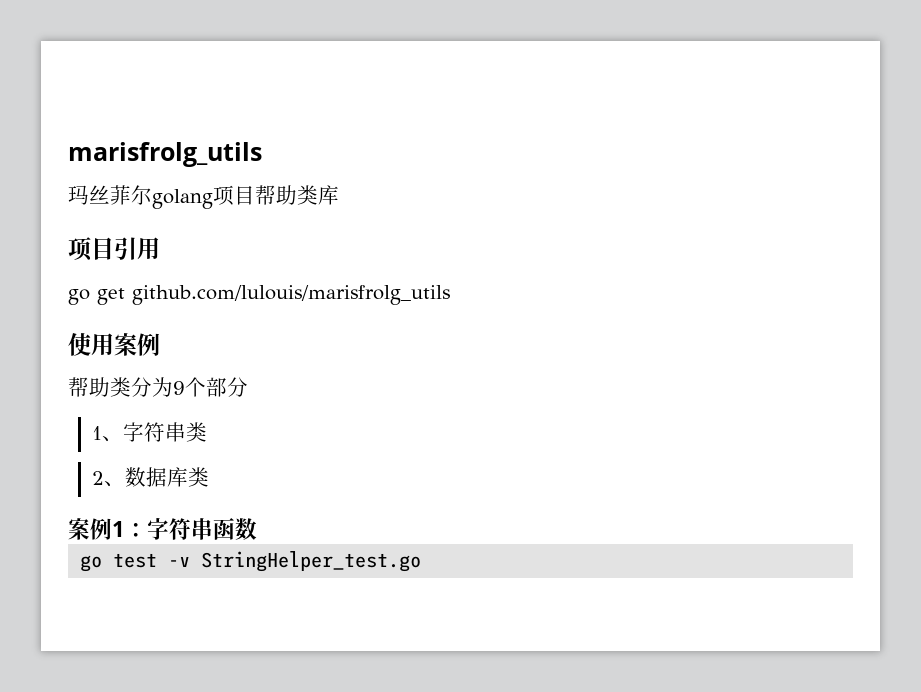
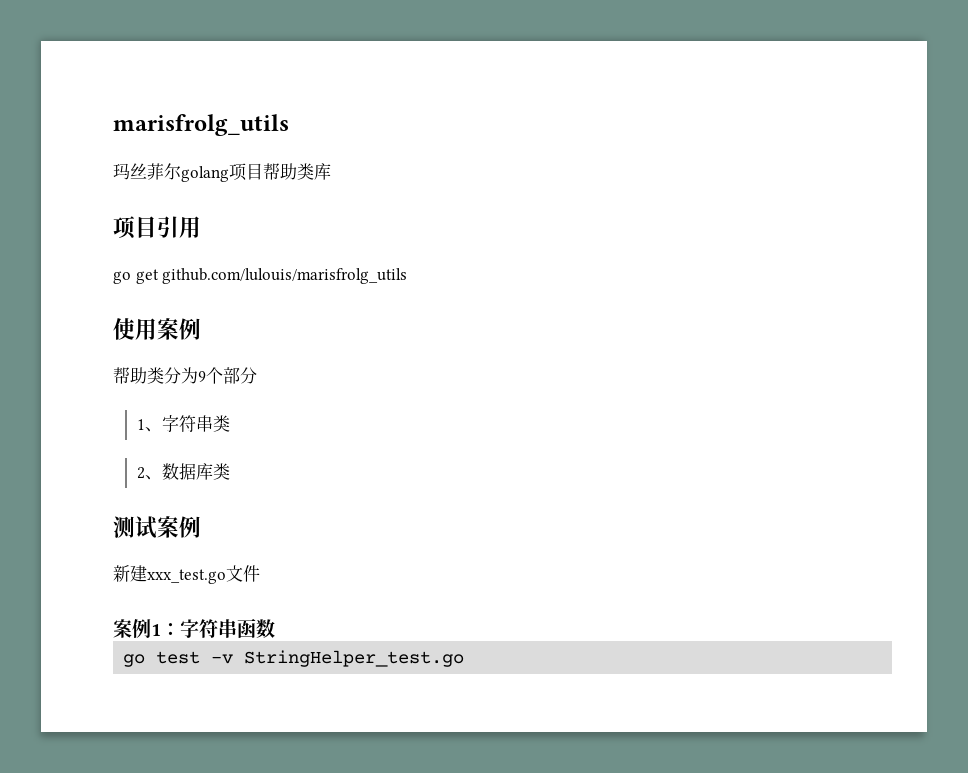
+ 测试案例
+ 新建xxx_test.go文件

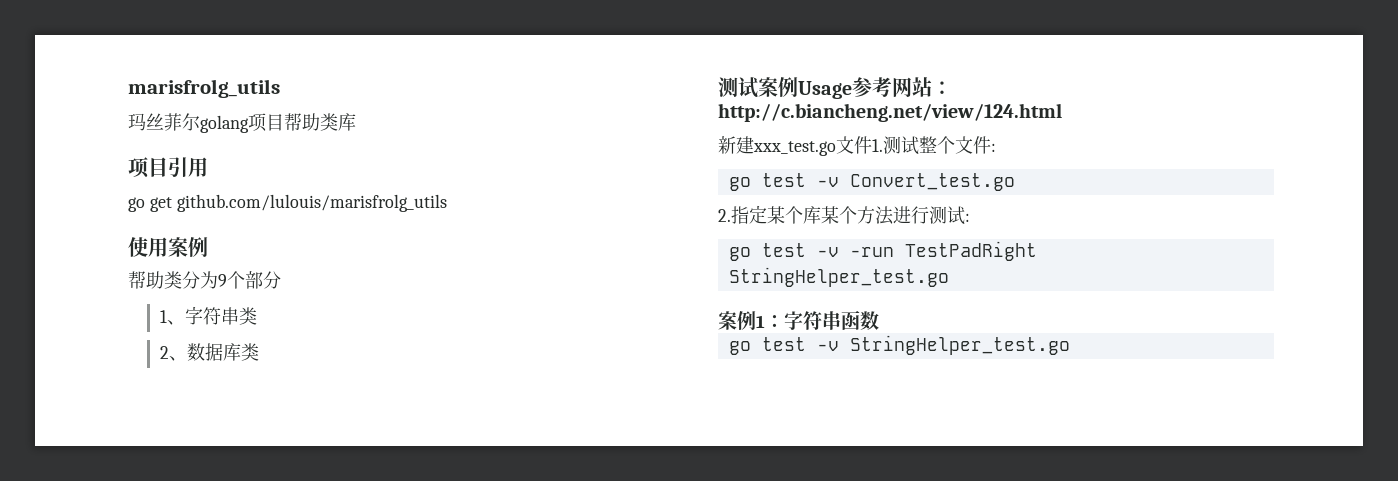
- 测试案例
+ 测试案例Usage参考网站：http://c.biancheng.net/view/124.html
- 新建xxx_test.go文件
+ 新建xxx_test.go文件1.测试整个文件:
+ go test -v Convert_test.go
+ 2.指定某个库某个方法进行测试:
+ go test -v -run TestPadRight StringHelper_test.go

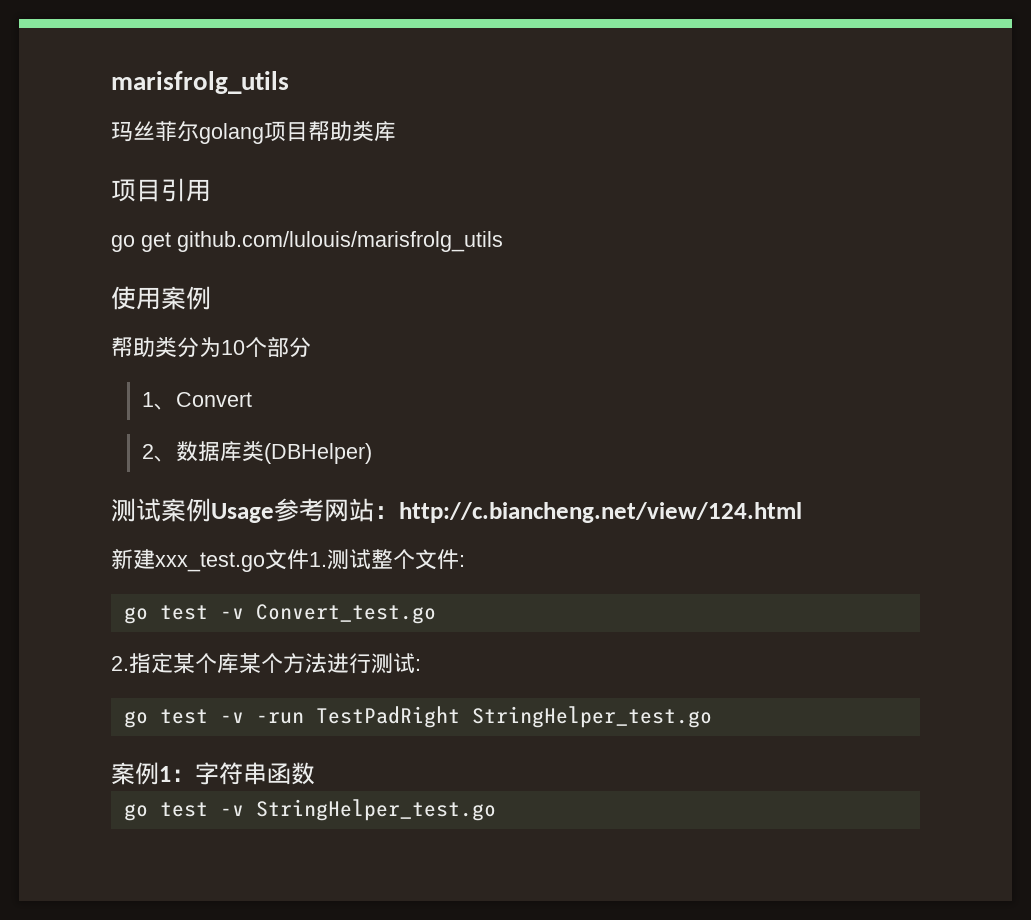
- 帮助类分为9个部分
+ 帮助类分为10个部分
- 1、字符串类
+ 1、Convert
- 2、数据库类
+ 2、数据库类(DBHelper)

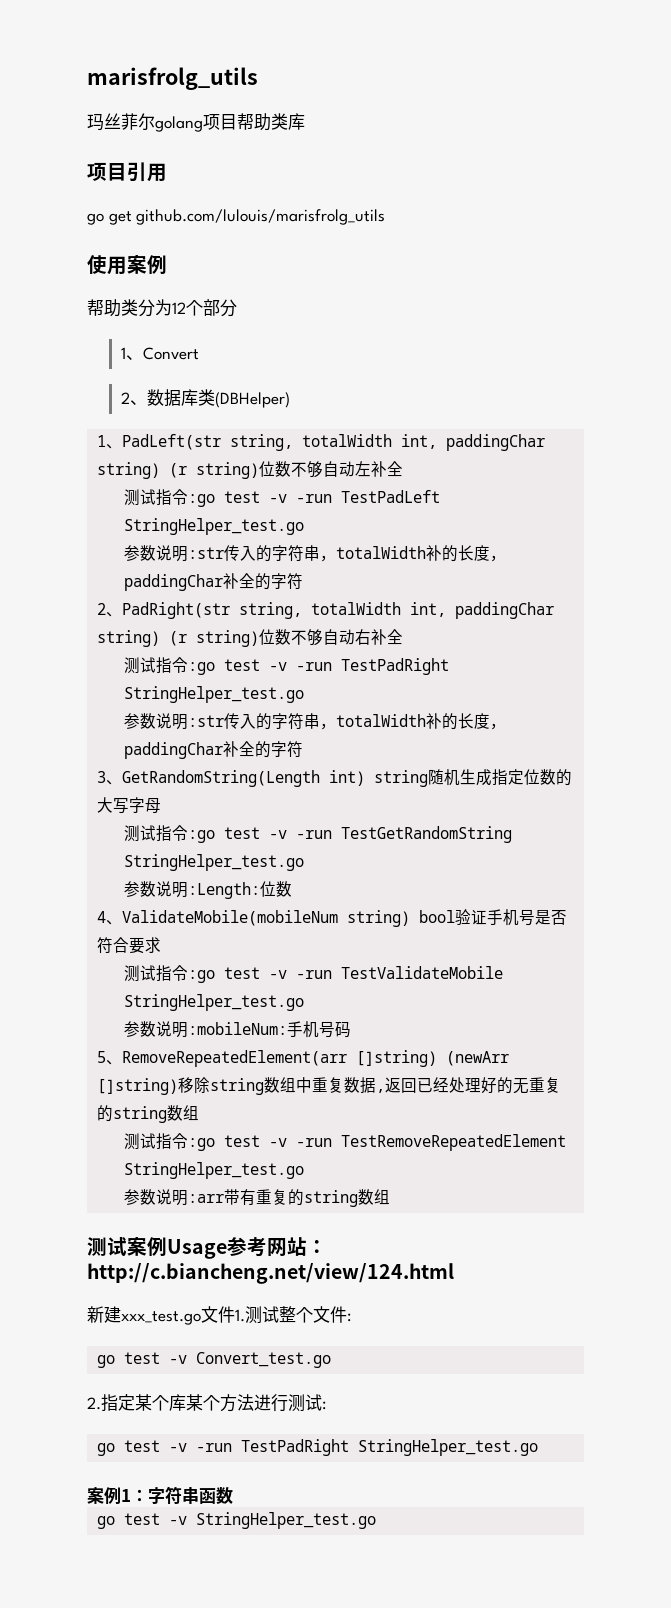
- 帮助类分为10个部分
+ 帮助类分为12个部分
+ 1、PadLeft(str string, totalWidth int, paddingChar string) (r string)位数不够自动左补全
+ 测试指令:go test -v -run TestPadLeft StringHelper_test.go
+ 参数说明:str传入的字符串，totalWidth补的长度，paddingChar补全的字符
+ 2、PadRight(str string, totalWidth int, paddingChar string) (r string)位数不够自动右补全
+ 测试指令:go test -v -run TestPadRight StringHelper_test.go
+ 参数说明:str传入的字符串，totalWidth补的长度，paddingChar补全的字符
+ 3、GetRandomString(Length int) string随机生成指定位数的大写字母
+ 测试指令:go test -v -run TestGetRandomString StringHelper_test.go
+ 参数说明:Length:位数
+ 4、ValidateMobile(mobileNum string) bool验证手机号是否符合要求
+ 测试指令:go test -v -run TestValidateMobile StringHelper_test.go
+ 参数说明:mobileNum:手机号码
+ 5、RemoveRepeatedElement(arr []string) (newArr []string)移除string数组中重复数据,返回已经处理好的无重复的string数组
+ 测试指令:go test -v -run TestRemoveRepeatedElement StringHelper_test.go
+ 参数说明:arr带有重复的string数组

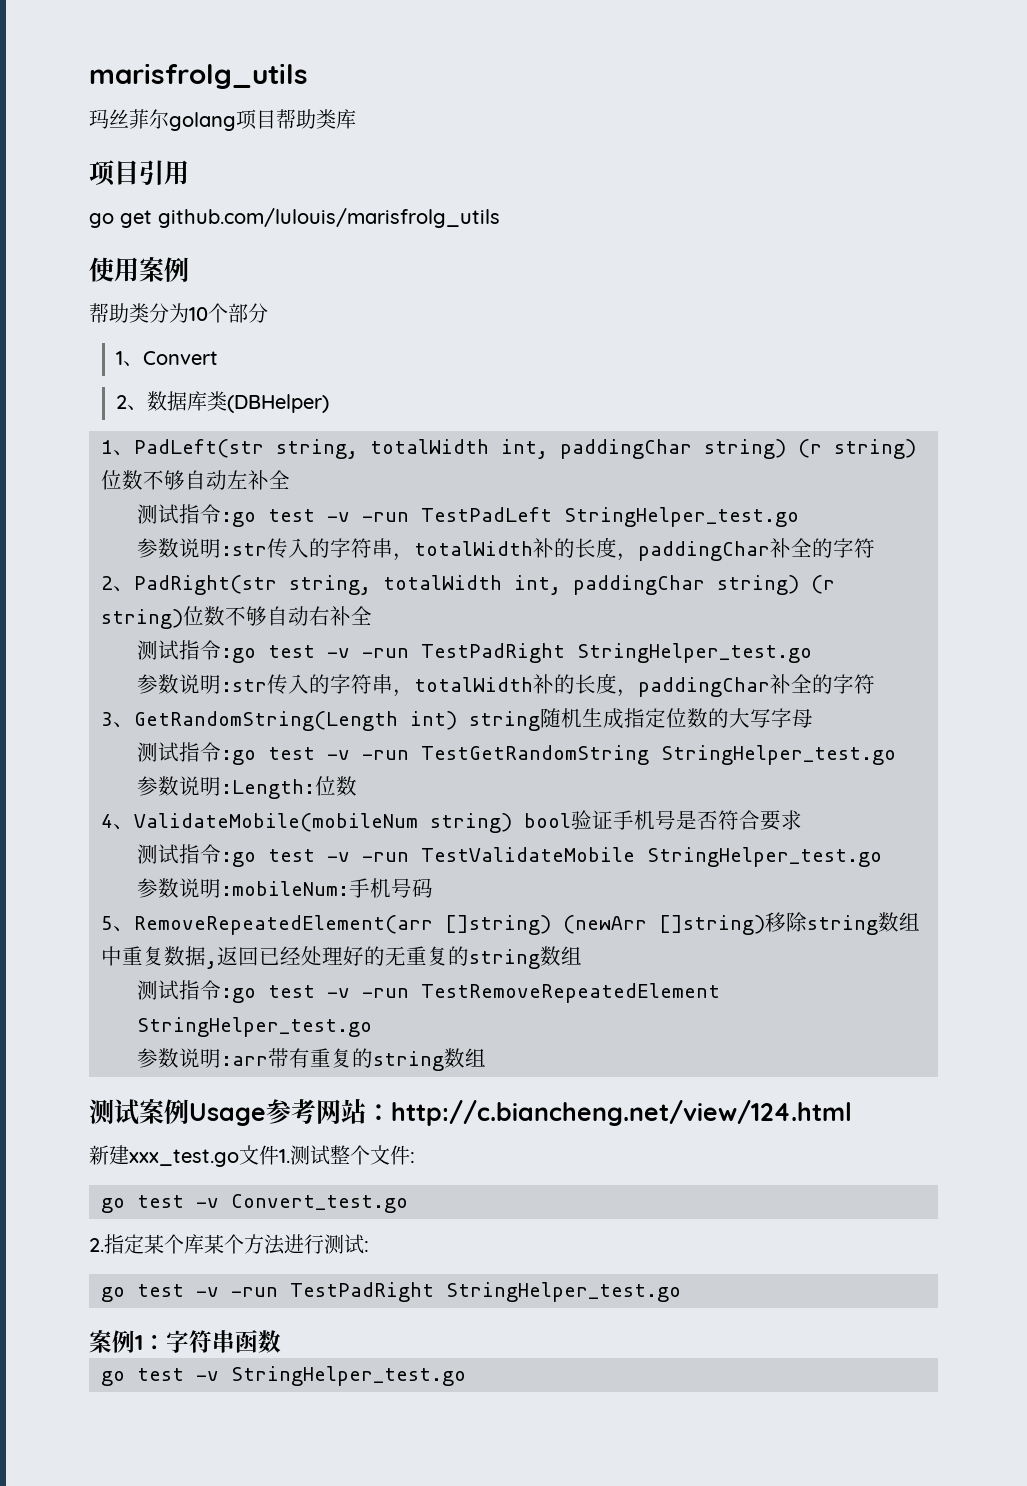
- 帮助类分为12个部分
+ 帮助类分为10个部分

